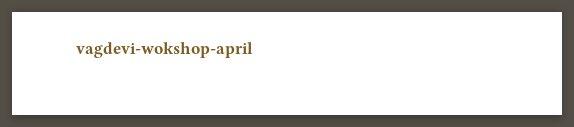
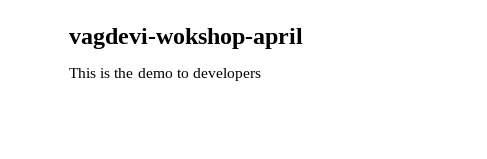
+ This is the demo to developers

